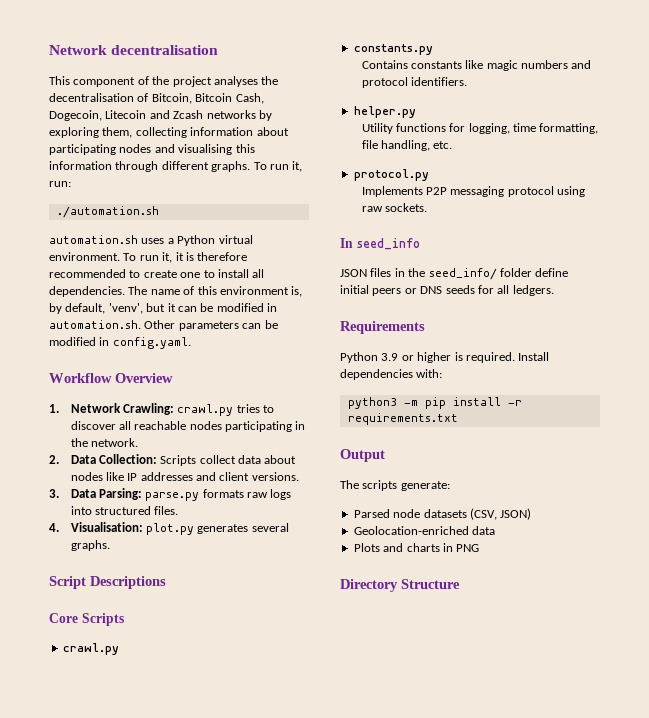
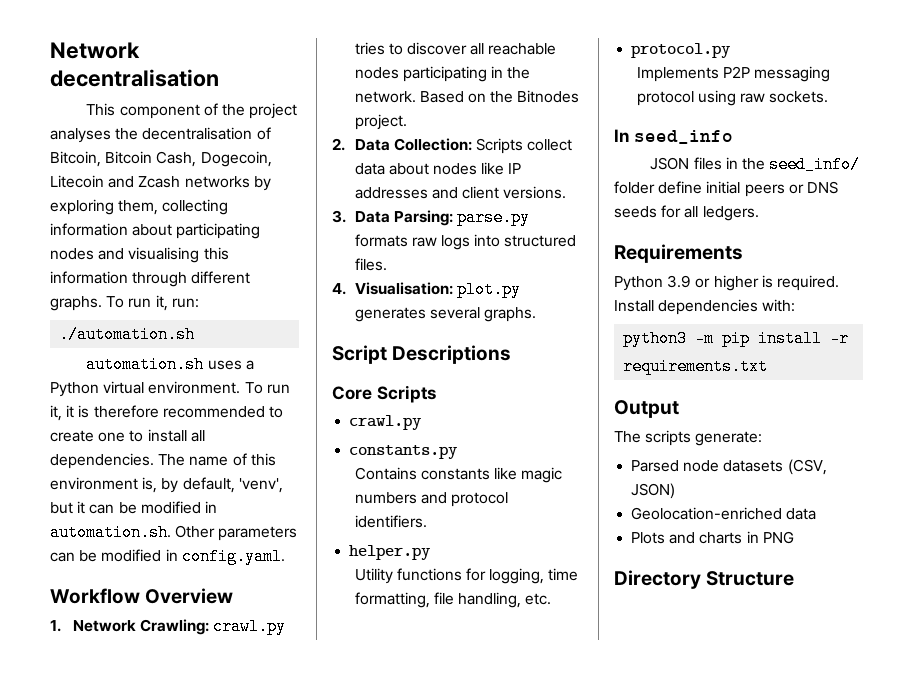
+ Based on the Bitnodes project.

